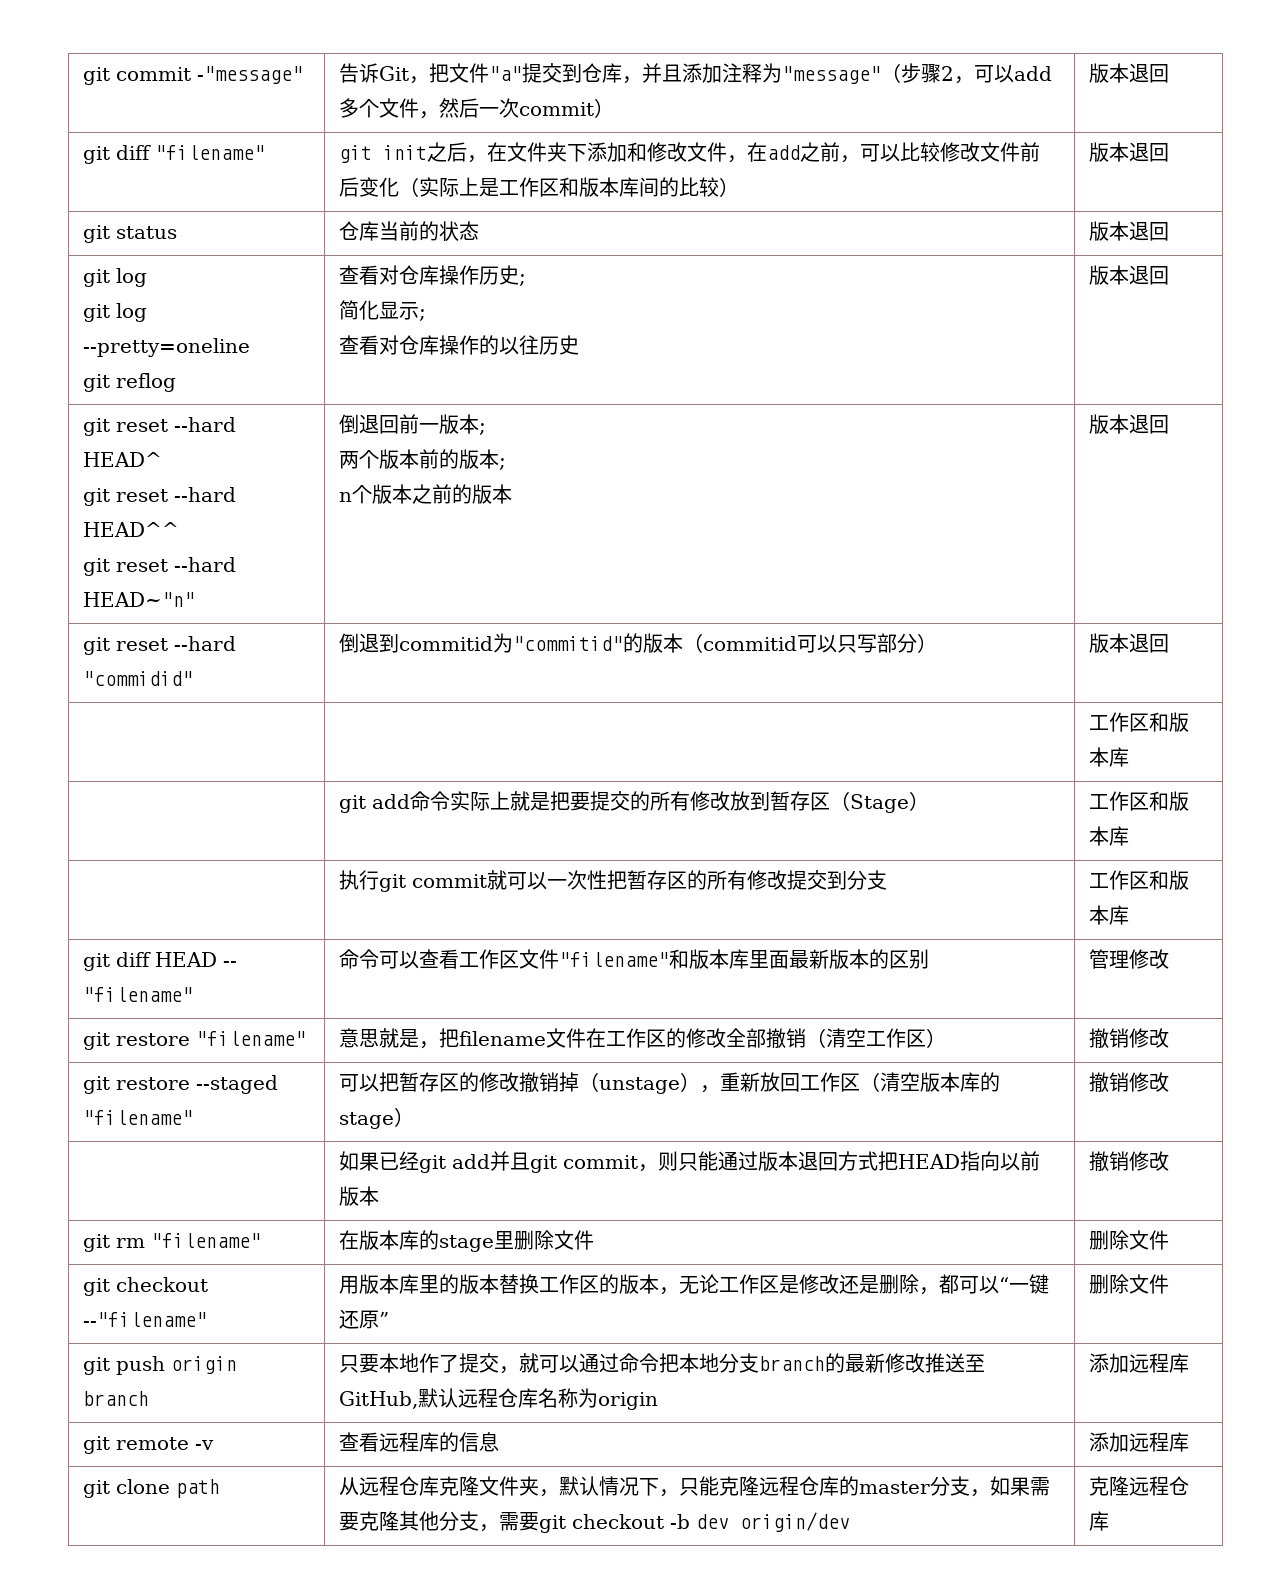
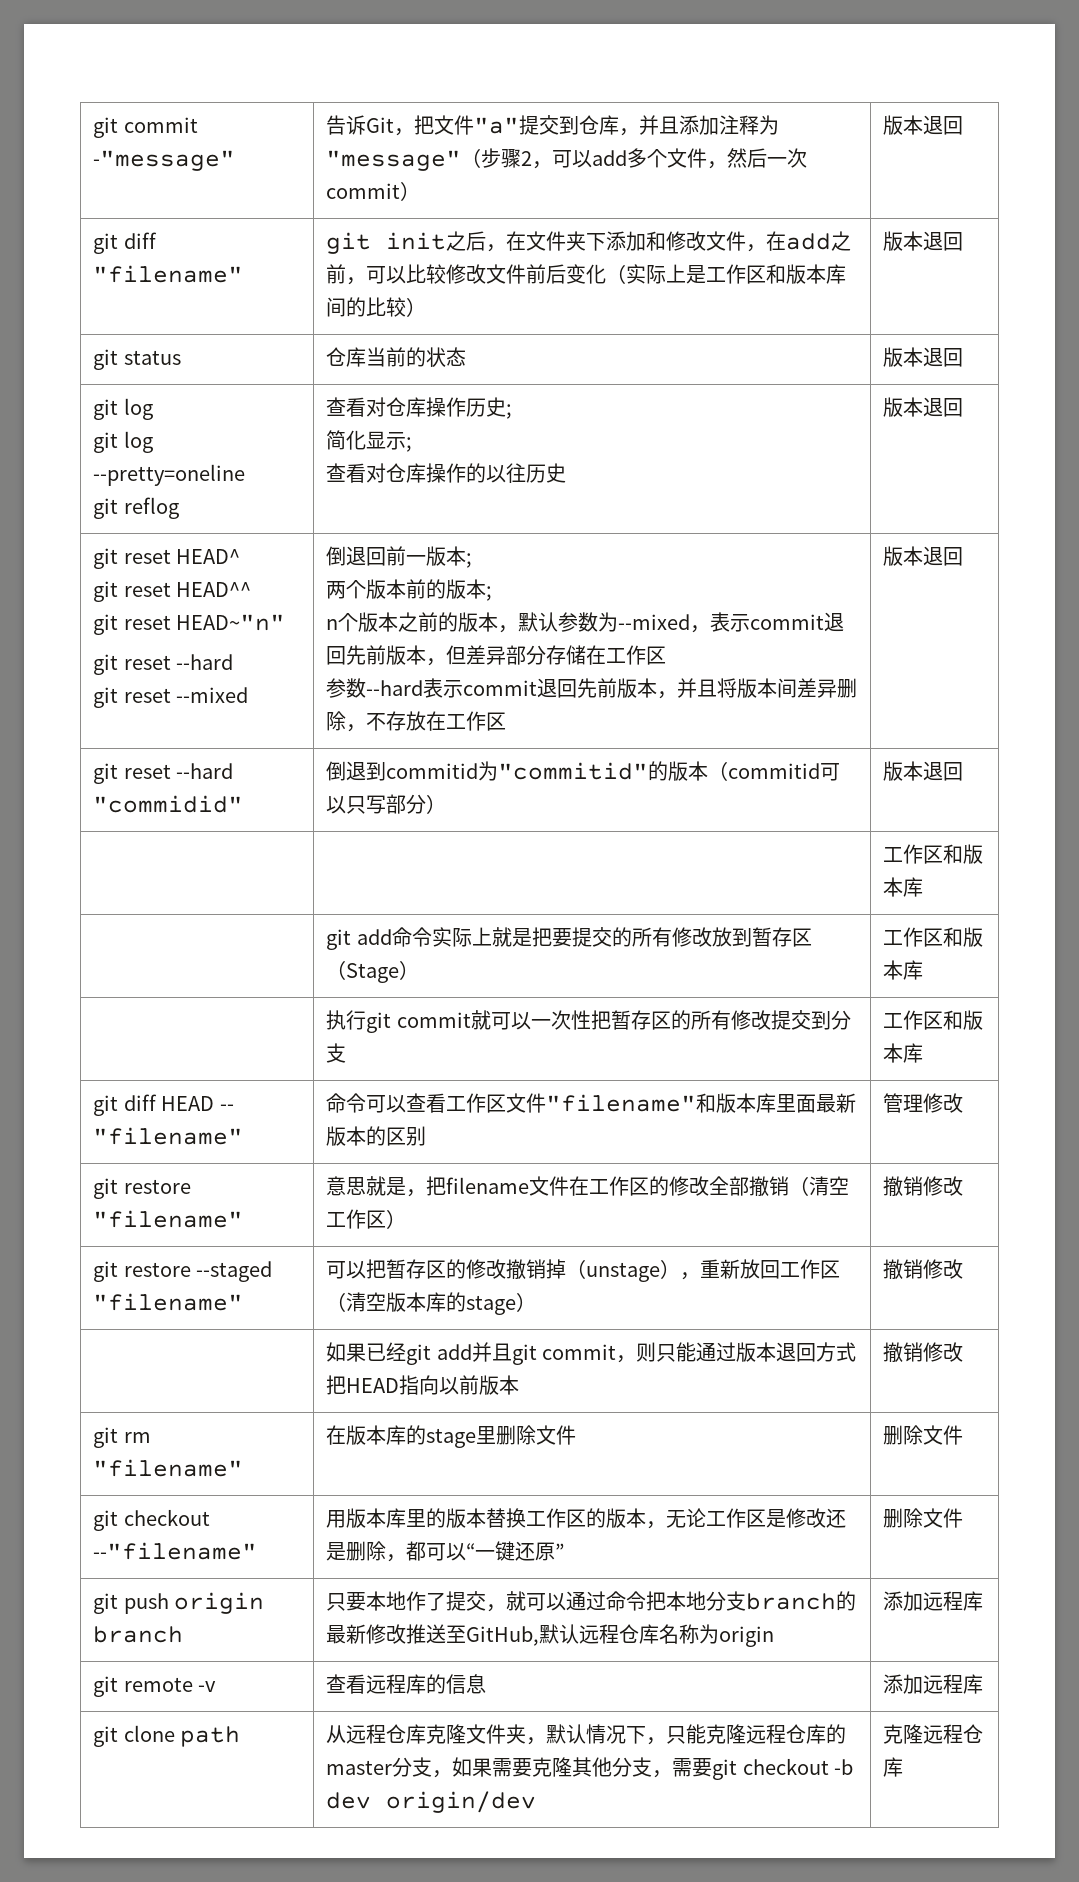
- git reset --hard HEAD^
+ git reset HEAD^
- git reset --hard HEAD^^
+ git reset HEAD^^
- git reset --hard HEAD~"n"
+ git reset HEAD~"n"
+ git reset --hard
+ git reset --mixed
- n个版本之前的版本
+ n个版本之前的版本，默认参数为--mixed，表示commit退回先前版本，但差异部分存储在工作区
+ 参数--hard表示commit退回先前版本，并且将版本间差异删除，不存放在工作区

